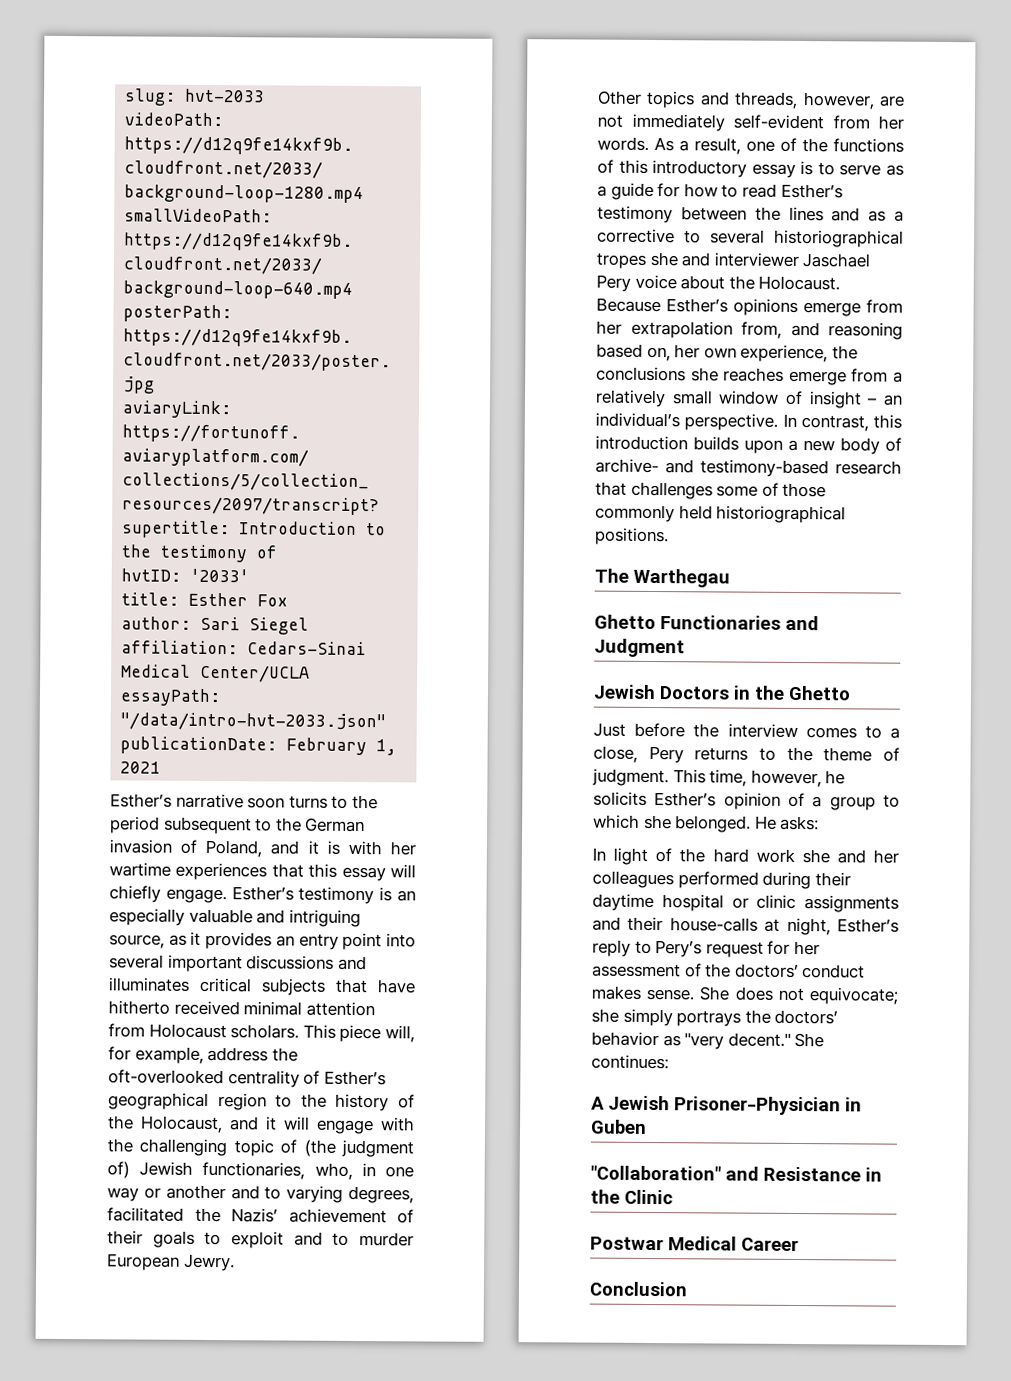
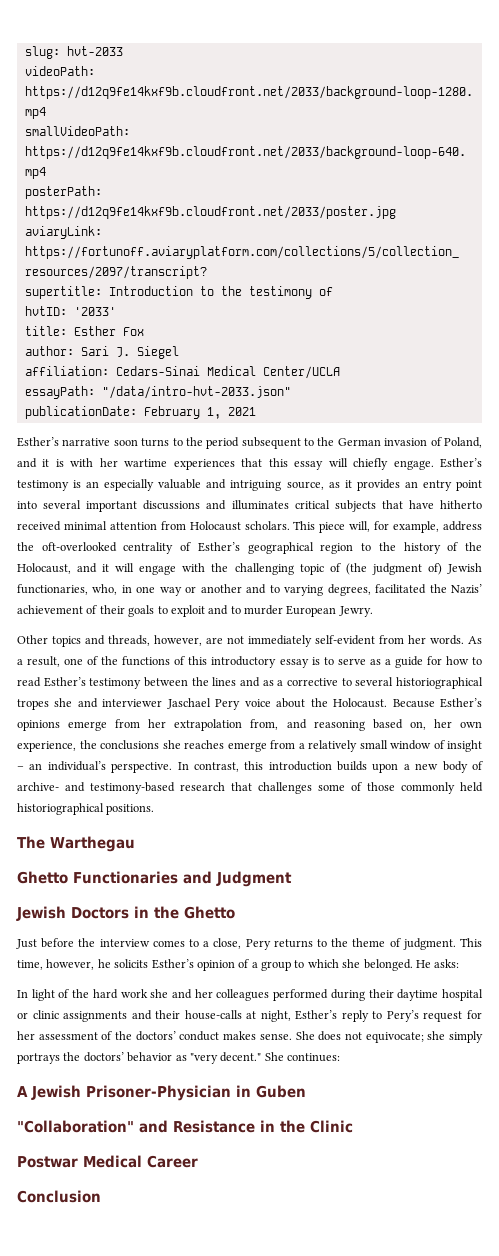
- author: Sari Siegel
+ author: Sari J. Siegel

